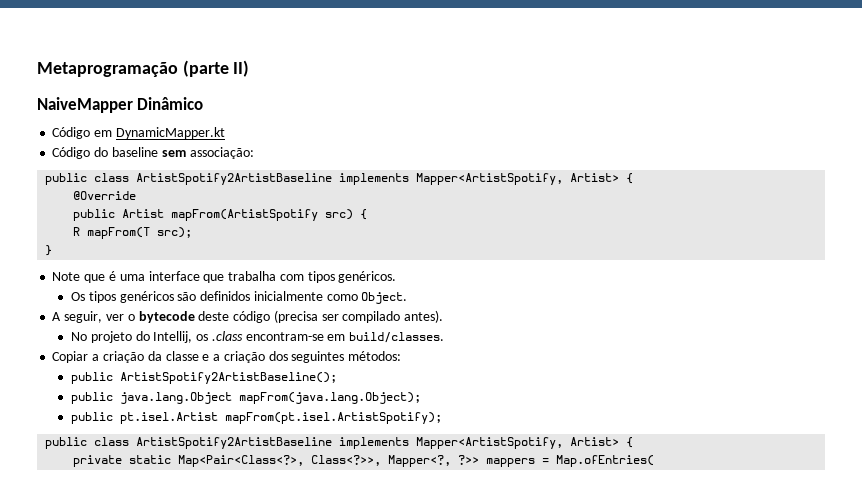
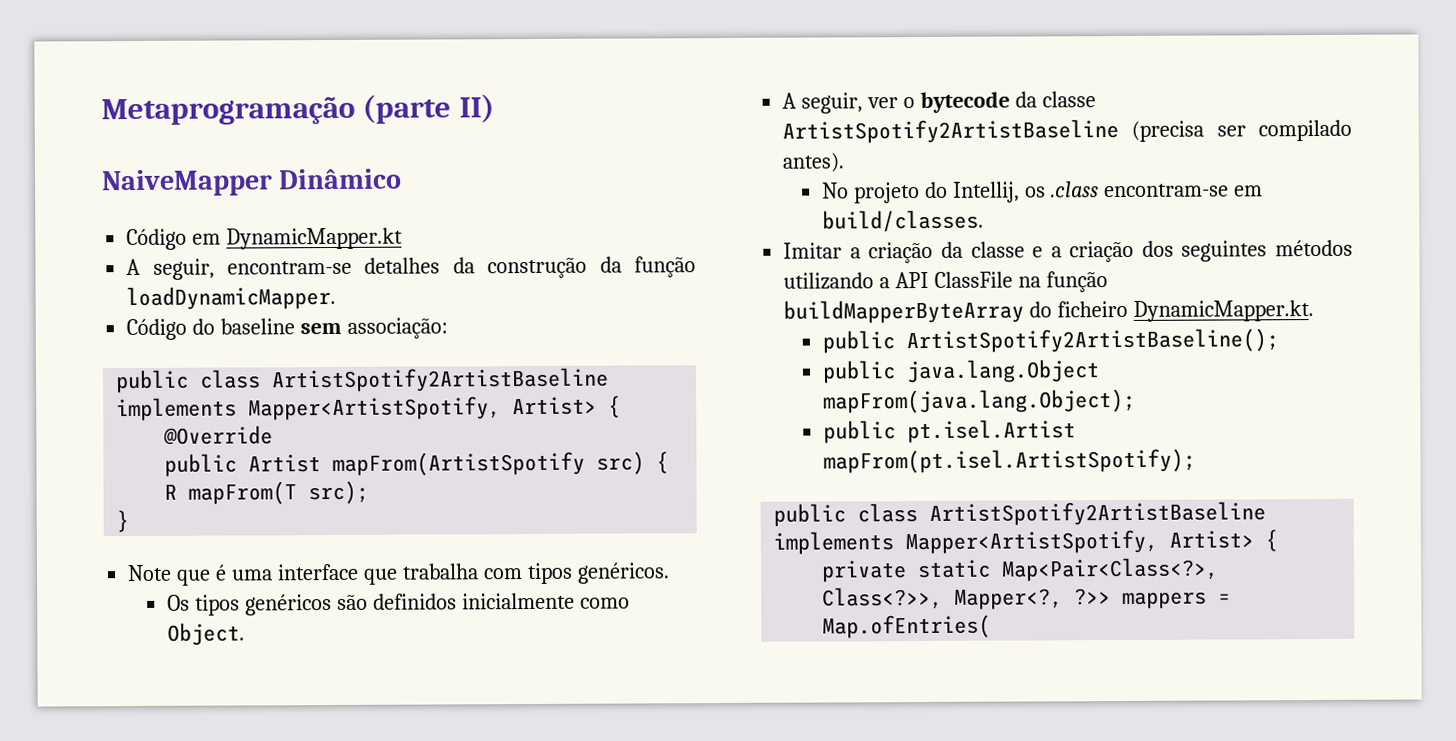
+ A seguir, encontram-se detalhes da construção da função loadDynamicMapper.
- A seguir, ver o bytecode deste código (precisa ser compilado antes).
+ A seguir, ver o bytecode da classe ArtistSpotify2ArtistBaseline (precisa ser compilado antes).
- Copiar a criação da classe e a criação dos seguintes métodos:
+ Imitar a criação da classe e a criação dos seguintes métodos utilizando a API ClassFile na função buildMapperByteArray do ficheiro DynamicMapper.kt.

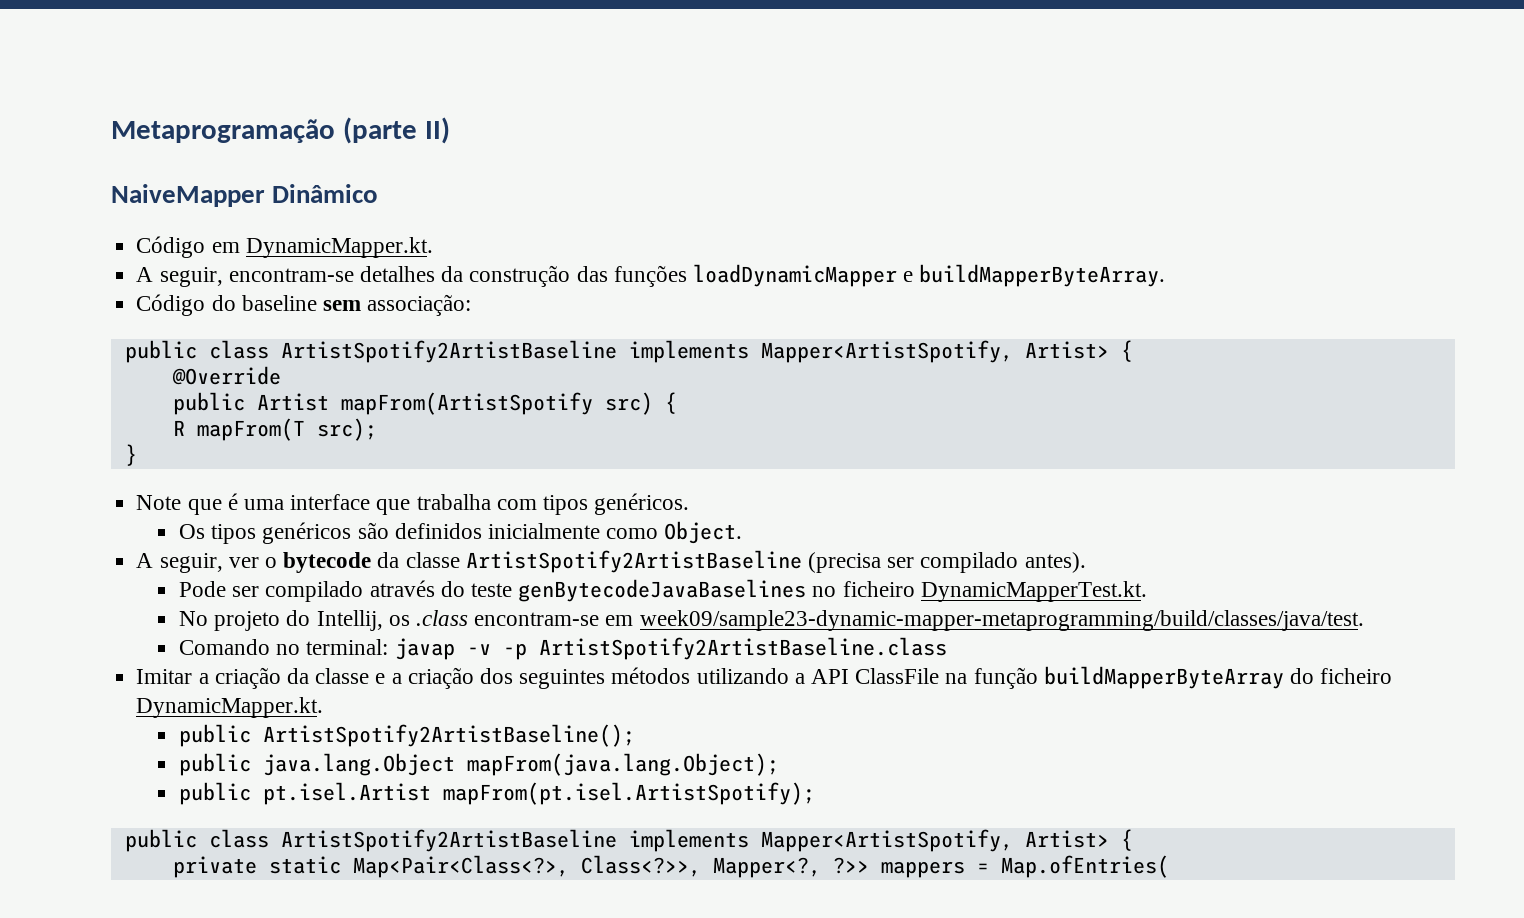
- Código em DynamicMapper.kt
+ Código em DynamicMapper.kt.
- A seguir, encontram-se detalhes da construção da função loadDynamicMapper.
+ A seguir, encontram-se detalhes da construção das funções loadDynamicMapper e buildMapperByteArray.
+ Pode ser compilado através do teste genBytecodeJavaBaselines no ficheiro DynamicMapperTest.kt.
- No projeto do Intellij, os .class encontram-se em build/classes.
+ No projeto do Intellij, os .class encontram-se em week09/sample23-dynamic-mapper-metaprogramming/build/classes/java/test.
+ Comando no terminal: javap -v -p ArtistSpotify2ArtistBaseline.class

